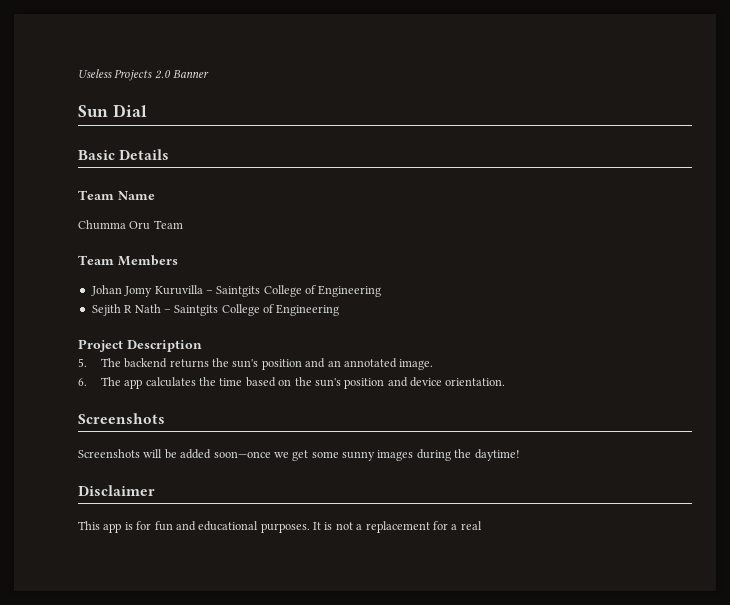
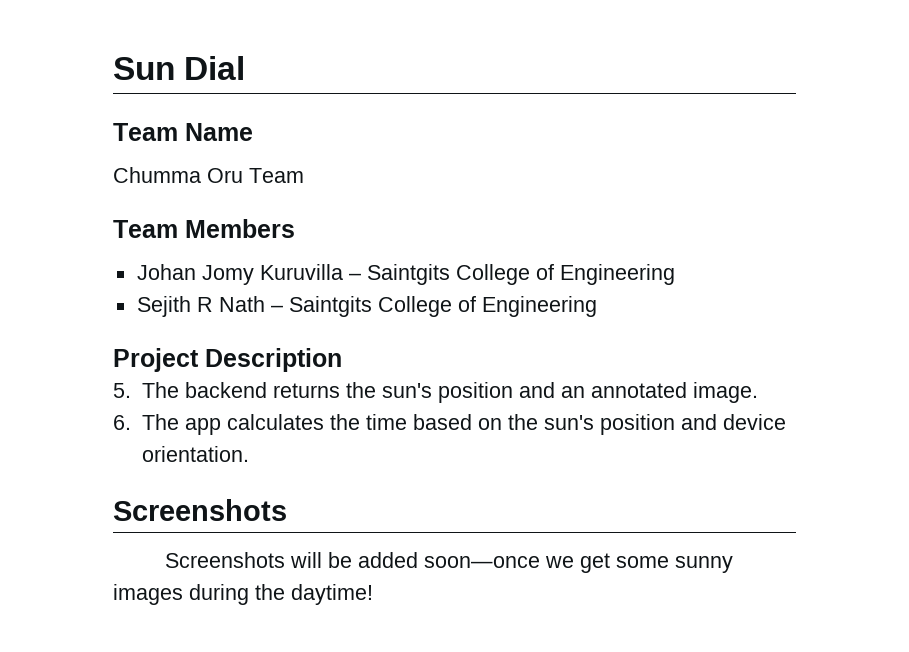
- Useless Projects 2.0 Banner
- Basic Details
- Disclaimer
- This app is for fun and educational purposes. It is not a replacement for a real

